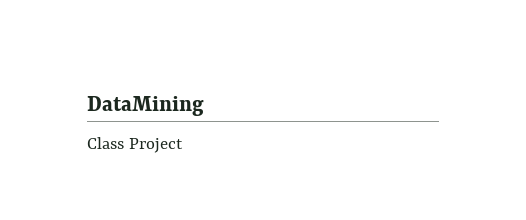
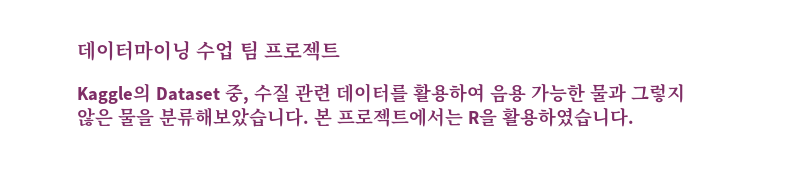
- DataMining
- Class Project
+ 데이터마이닝 수업 팀 프로젝트
+ Kaggle의 Dataset 중, 수질 관련 데이터를 활용하여 음용 가능한 물과 그렇지 않은 물을 분류해보았습니다. 본 프로젝트에서는 R을 활용하였습니다.

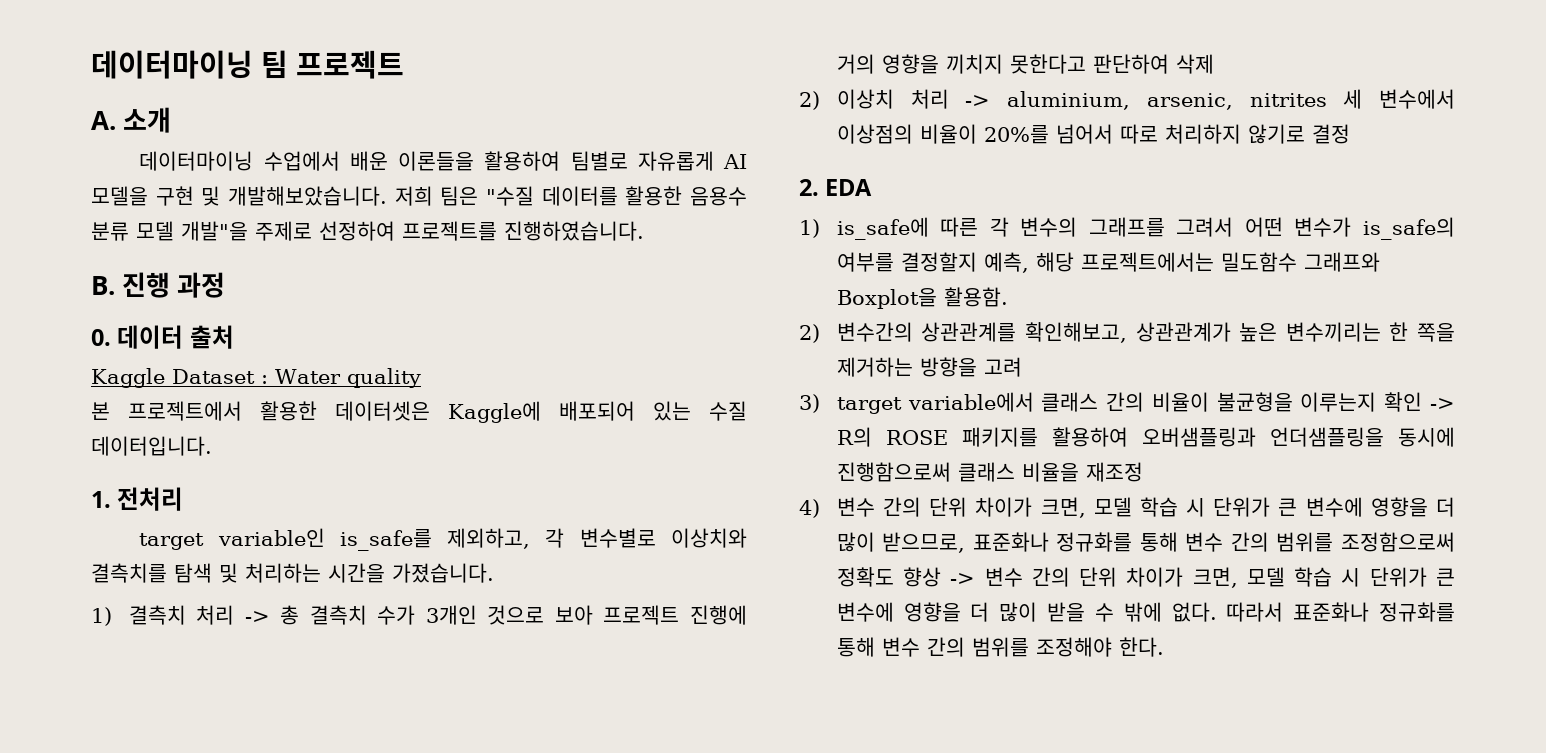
- 데이터마이닝 수업 팀 프로젝트
+ 데이터마이닝 팀 프로젝트
- Kaggle의 Dataset 중, 수질 관련 데이터를 활용하여 음용 가능한 물과 그렇지 않은 물을 분류해보았습니다. 본 프로젝트에서는 R을 활용하였습니다.
+ A. 소개
+ 데이터마이닝 수업에서 배운 이론들을 활용하여 팀별로 자유롭게 AI 모델을 구현 및 개발해보았습니다. 저희 팀은 "수질 데이터를 활용한 음용수 분류 모델 개발"을 주제로 선정하여 프로젝트를 진행하였습니다.
+ B. 진행 과정
+ 0. 데이터 출처
+ Kaggle Dataset : Water quality
+ 본 프로젝트에서 활용한 데이터셋은 Kaggle에 배포되어 있는 수질 데이터입니다.
+ 1. 전처리
+ target variable인 is_safe를 제외하고, 각 변수별로 이상치와 결측치를 탐색 및 처리하는 시간을 가졌습니다.
+ 1) 결측치 처리 -> 총 결측치 수가 3개인 것으로 보아 프로젝트 진행에 거의 영향을 끼치지 못한다고 판단하여 삭제
+ 2) 이상치 처리 -> aluminium, arsenic, nitrites 세 변수에서 이상점의 비율이 20%를 넘어서 따로 처리하지 않기로 결정
+ 2. EDA
+ 1) is_safe에 따른 각 변수의 그래프를 그려서 어떤 변수가 is_safe의 여부를 결정할지 예측, 해당 프로젝트에서는 밀도함수 그래프와 Boxplot을 활용함.
+ 2) 변수간의 상관관계를 확인해보고, 상관관계가 높은 변수끼리는 한 쪽을 제거하는 방향을 고려
+ 3) target variable에서 클래스 간의 비율이 불균형을 이루는지 확인 -> R의 ROSE 패키지를 활용하여 오버샘플링과 언더샘플링을 동시에 진행함으로써 클래스 비율을 재조정
+ 4) 변수 간의 단위 차이가 크면, 모델 학습 시 단위가 큰 변수에 영향을 더 많이 받으므로, 표준화나 정규화를 통해 변수 간의 범위를 조정함으로써 정확도 향상 -> 변수 간의 단위 차이가 크면, 모델 학습 시 단위가 큰 변수에 영향을 더 많이 받을 수 밖에 없다. 따라서 표준화나 정규화를 통해 변수 간의 범위를 조정해야 한다.

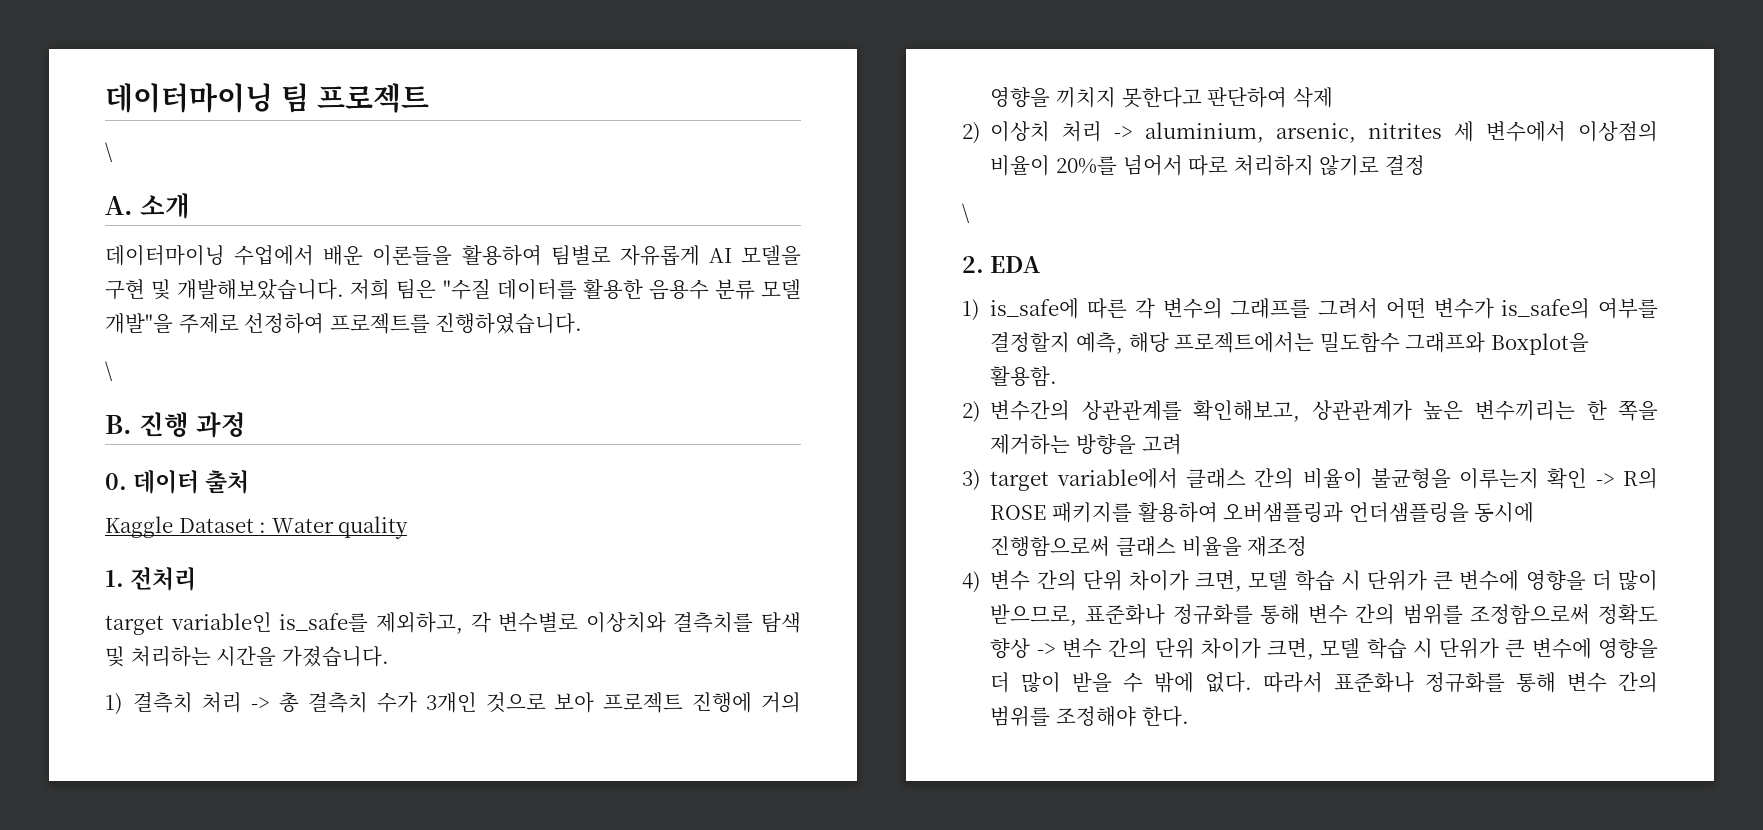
  데이터마이닝 팀 프로젝트
+ \
  저희 팀은 "수질 데이터를 활용한 음용수 분류 모델 개발"을 주제로 선정하여 프로젝트를 진행하였습니다.
+ \
- 본 프로젝트에서 활용한 데이터셋은 Kaggle에 배포되어 있는 수질 데이터입니다.
  2) 이상치 처리 -> aluminium, arsenic, nitrites 세 변수에서 이상점의 비율이 20%를 넘어서 따로 처리하지 않기로 결정
+ \

